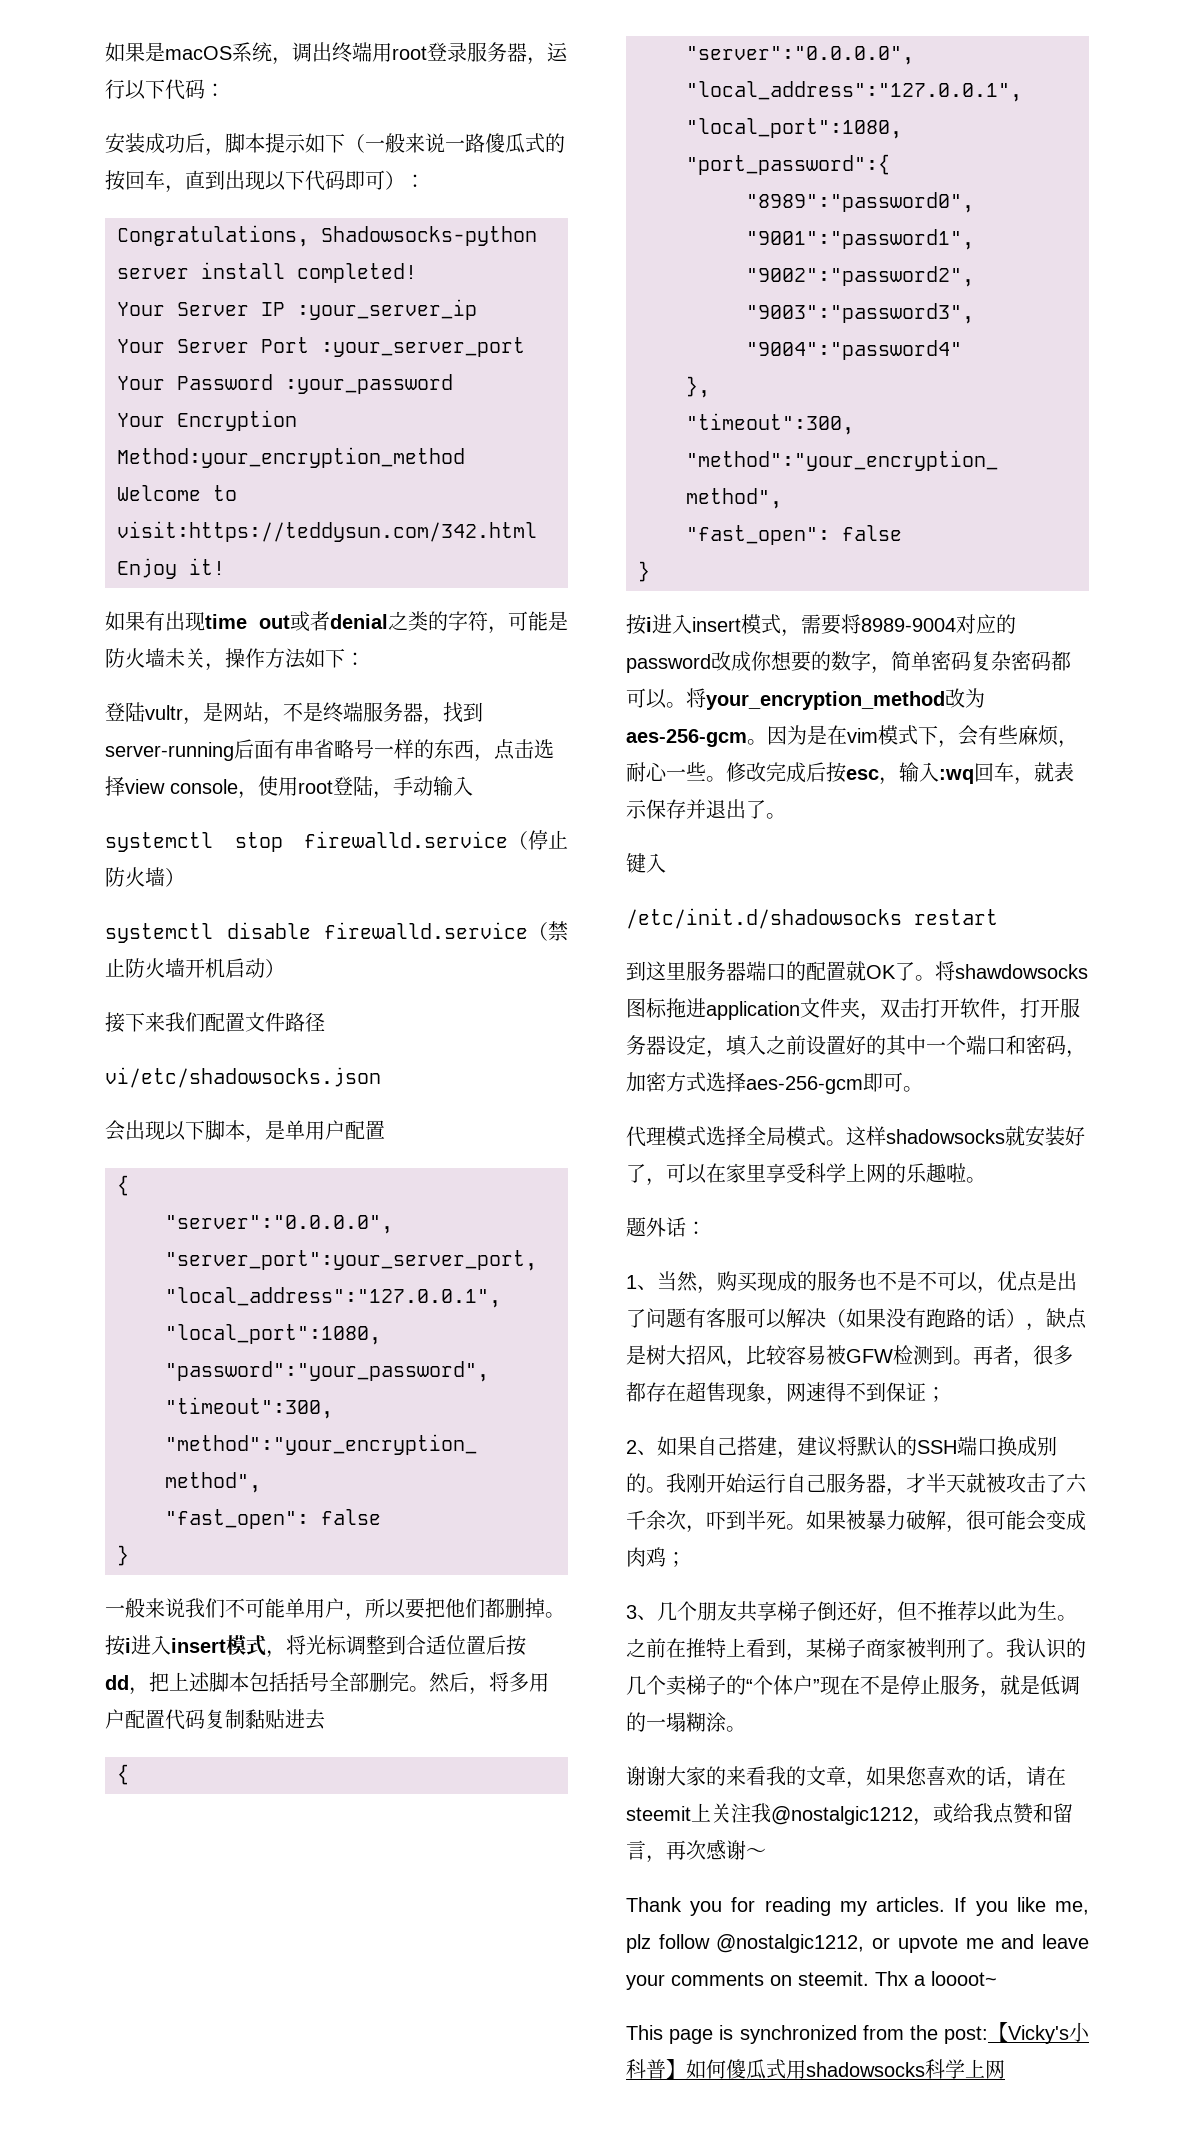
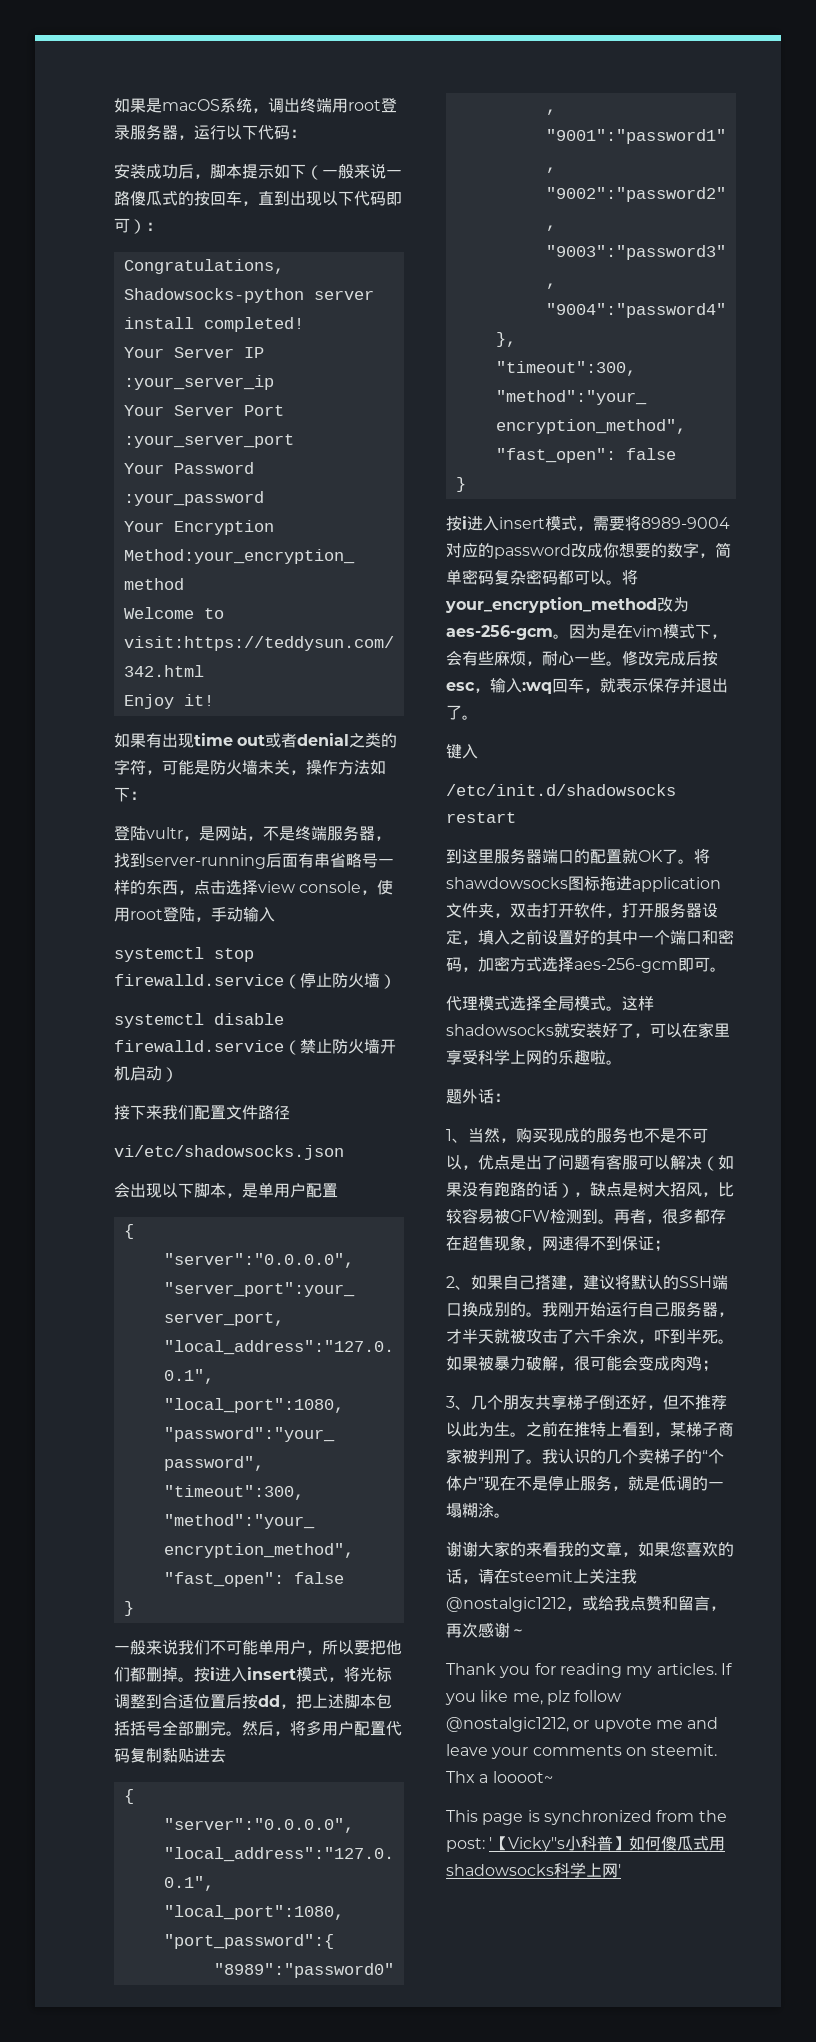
- This page is synchronized from the post:【Vicky's小科普】如何傻瓜式用shadowsocks科学上网
+ This page is synchronized from the post: '【Vicky''s小科普】如何傻瓜式用shadowsocks科学上网'

